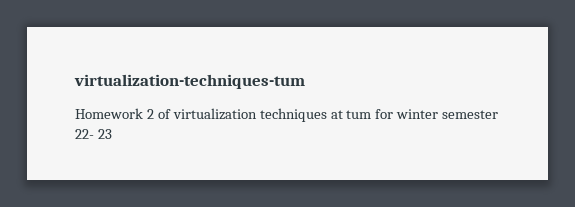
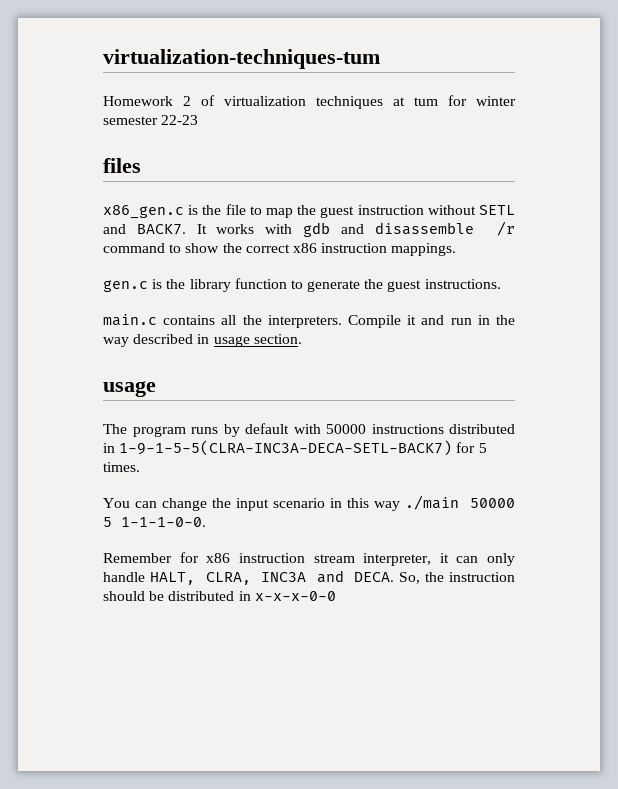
- Homework 2 of virtualization techniques at tum for winter semester 22- 23
+ Homework 2 of virtualization techniques at tum for winter semester 22-23
+ files
+ x86_gen.c is the file to map the guest instruction without SETL and BACK7. It works with gdb and disassemble /r command to show the correct x86 instruction mappings.
+ gen.c is the library function to generate the guest instructions.
+ main.c contains all the interpreters. Compile it and run in the way described in usage section.
+ usage
+ The program runs by default with 50000 instructions distributed in 1-9-1-5-5(CLRA-INC3A-DECA-SETL-BACK7) for 5 times.
+ You can change the input scenario in this way ./main 50000 5 1-1-1-0-0.
+ Remember for x86 instruction stream interpreter, it can only handle HALT, CLRA, INC3A and DECA. So, the instruction should be distributed in x-x-x-0-0

